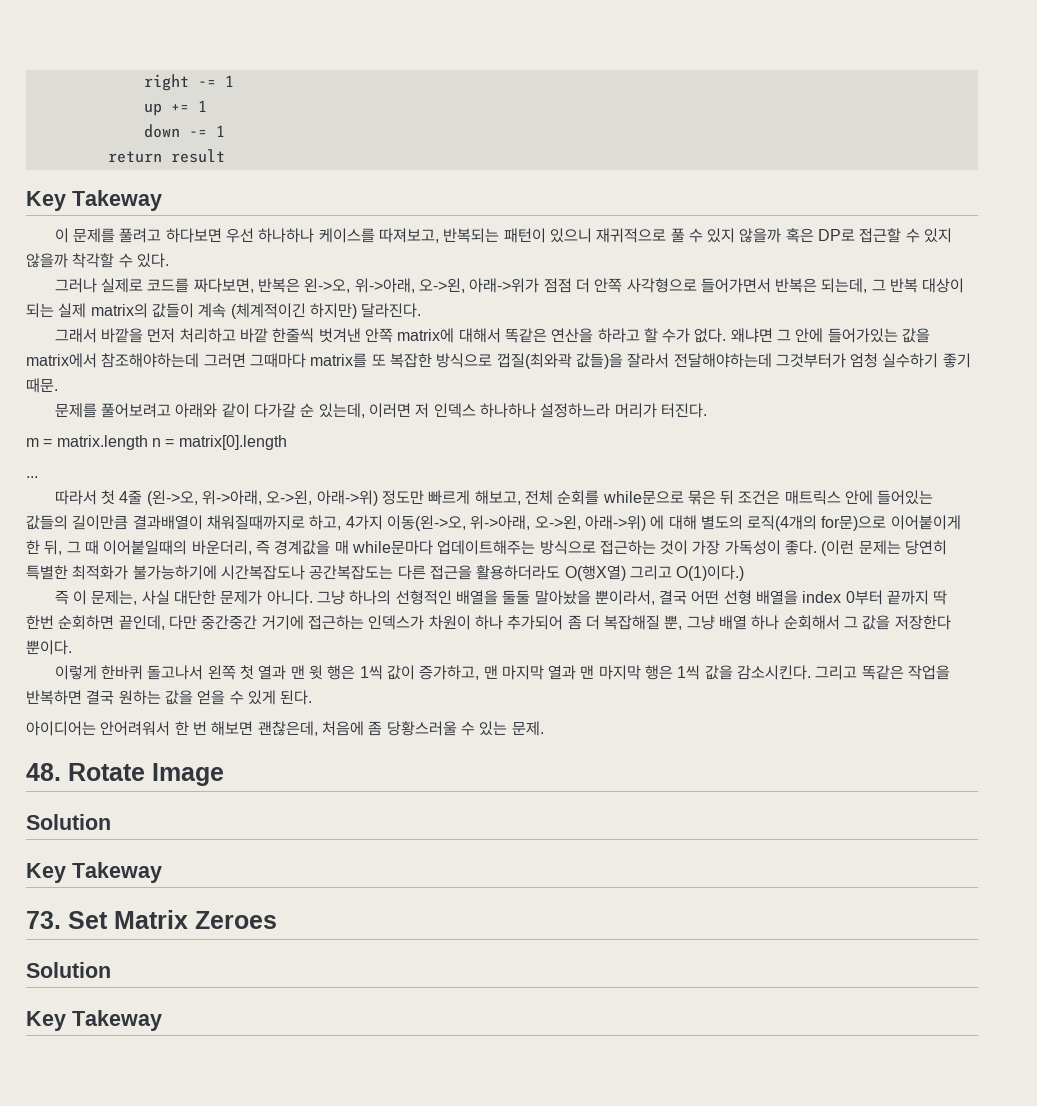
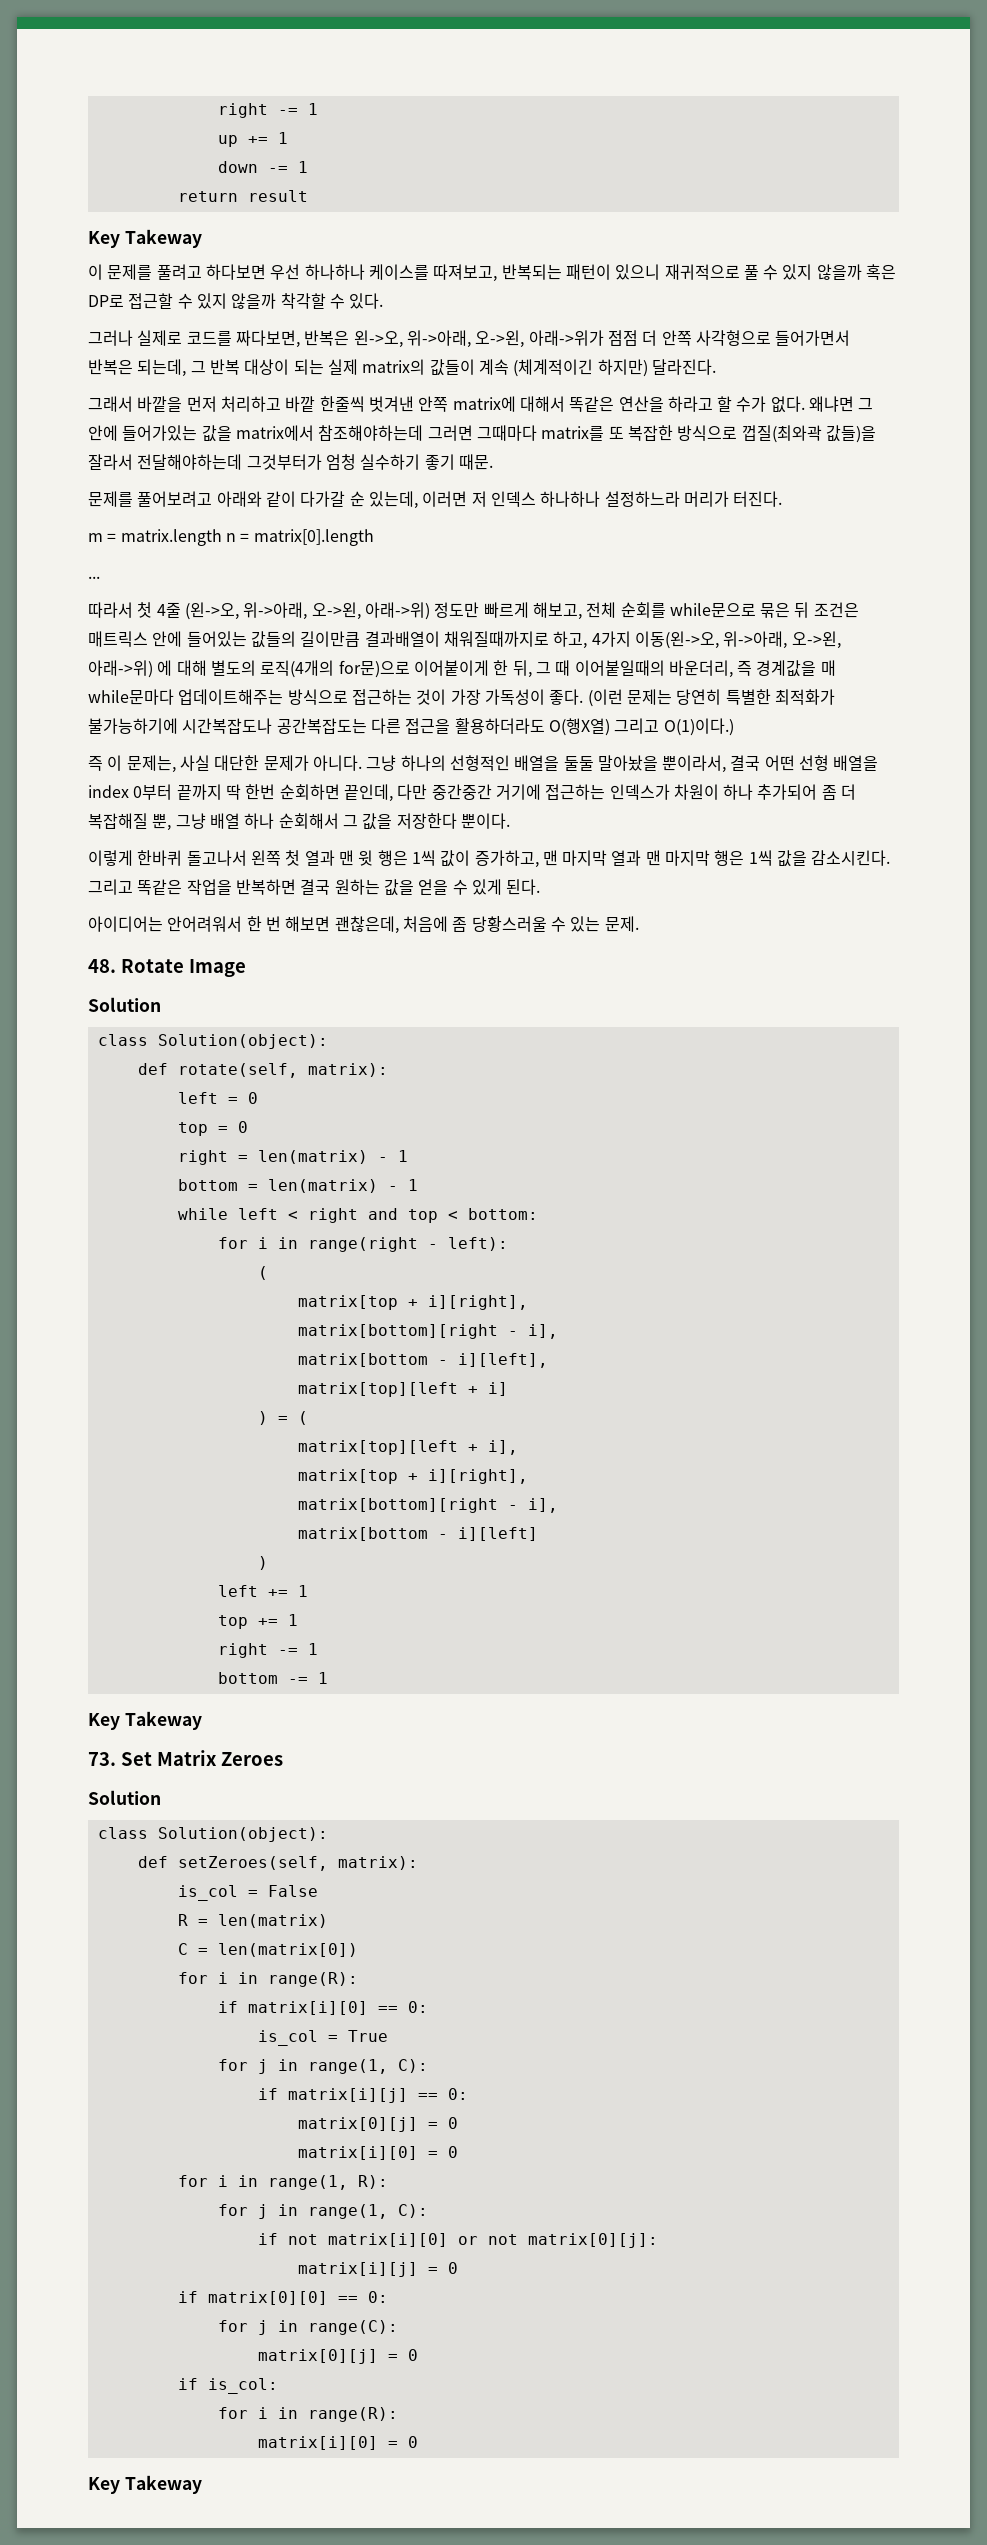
  48. Rotate Image
  Solution
+ class Solution(object):
+ def rotate(self, matrix):
+ left = 0
+ top = 0
+ right = len(matrix) - 1
+ bottom = len(matrix) - 1
+ while left < right and top < bottom:
+ for i in range(right - left):
+ (
+ matrix[top + i][right],
+ matrix[bottom][right - i],
+ matrix[bottom - i][left],
+ matrix[top][left + i]
+ ) = (
+ matrix[top][left + i],
+ matrix[top + i][right],
+ matrix[bottom][right - i],
+ matrix[bottom - i][left]
+ )
+ left += 1
+ top += 1
+ right -= 1
+ bottom -= 1
  73. Set Matrix Zeroes
  Solution
+ class Solution(object):
+ def setZeroes(self, matrix):
+ is_col = False
+ R = len(matrix)
+ C = len(matrix[0])
+ for i in range(R):
+ if matrix[i][0] == 0:
+ is_col = True
+ for j in range(1, C):
+ if matrix[i][j] == 0:
+ matrix[0][j] = 0
+ matrix[i][0] = 0
+ for i in range(1, R):
+ for j in range(1, C):
+ if not matrix[i][0] or not matrix[0][j]:
+ matrix[i][j] = 0
+ if matrix[0][0] == 0:
+ for j in range(C):
+ matrix[0][j] = 0
+ if is_col:
+ for i in range(R):
+ matrix[i][0] = 0

